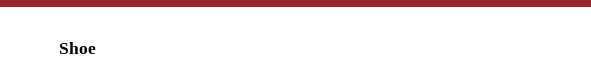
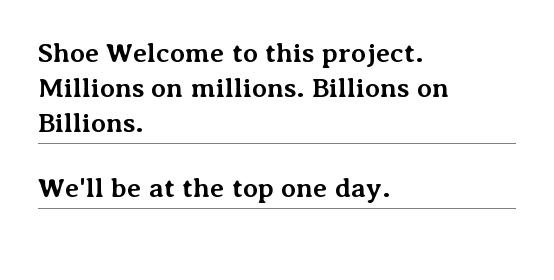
- Shoe
+ Shoe Welcome to this project. Millions on millions. Billions on Billions.
+ We'll be at the top one day.

